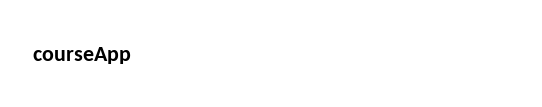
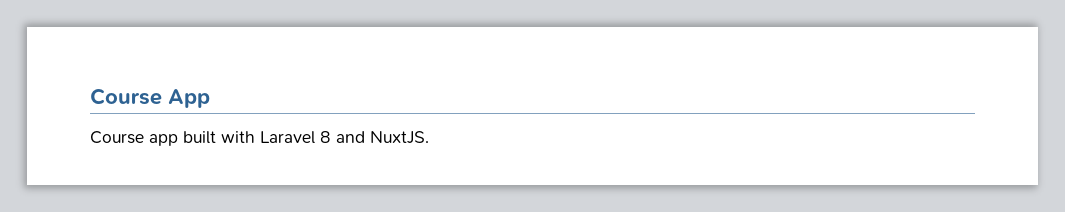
- courseApp
+ Course App
+ Course app built with Laravel 8 and NuxtJS.

